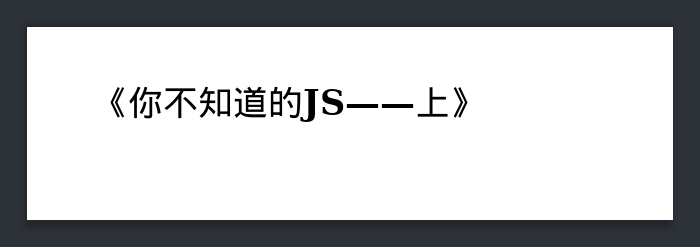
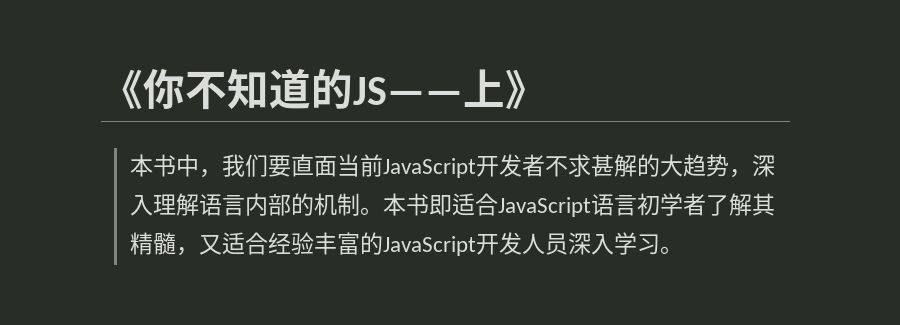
+ 本书中，我们要直面当前JavaScript开发者不求甚解的大趋势，深入理解语言内部的机制。本书即适合JavaScript语言初学者了解其精髓，又适合经验丰富的JavaScript开发人员深入学习。

